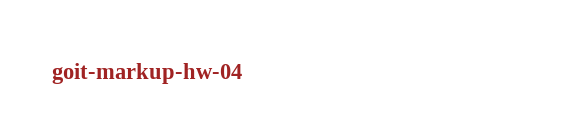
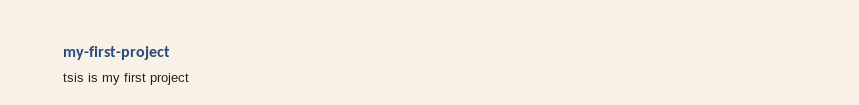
- goit-markup-hw-04
+ my-first-project
+ tsis is my first project

